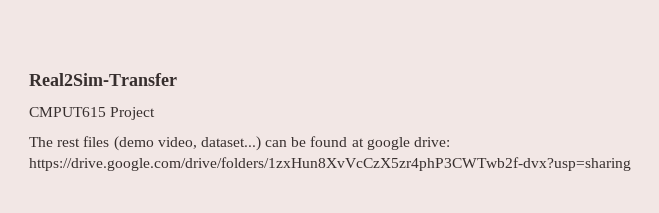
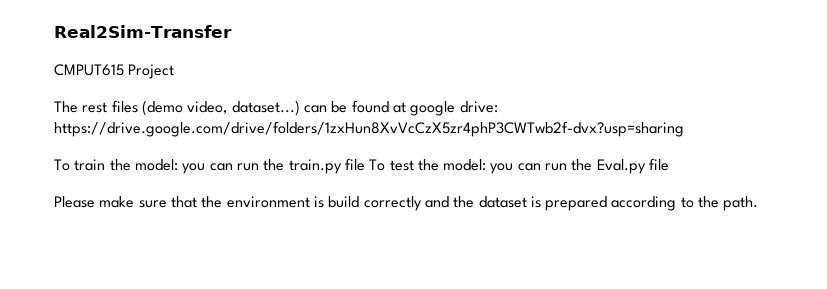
+ To train the model: you can run the train.py file To test the model: you can run the Eval.py file
+ Please make sure that the environment is build correctly and the dataset is prepared according to the path.

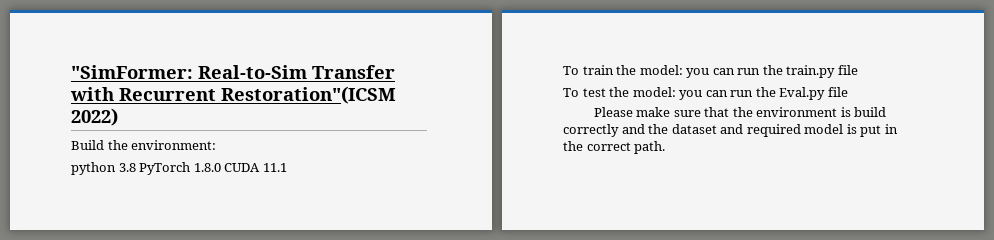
- Real2Sim-Transfer
- CMPUT615 Project
- The rest files (demo video, dataset...) can be found at google drive: https://drive.google.com/drive/folders/1zxHun8XvVcCzX5zr4phP3CWTwb2f-dvx?usp=sharing
+ "SimFormer: Real-to-Sim Transfer with Recurrent Restoration"(ICSM 2022)
+ Build the environment:
+ python 3.8 PyTorch 1.8.0 CUDA 11.1
- To train the model: you can run the train.py file To test the model: you can run the Eval.py file
+ To train the model: you can run the train.py file
+ To test the model: you can run the Eval.py file
- Please make sure that the environment is build correctly and the dataset is prepared according to the path.
+ Please make sure that the environment is build correctly and the dataset and required model is put in the correct path.

